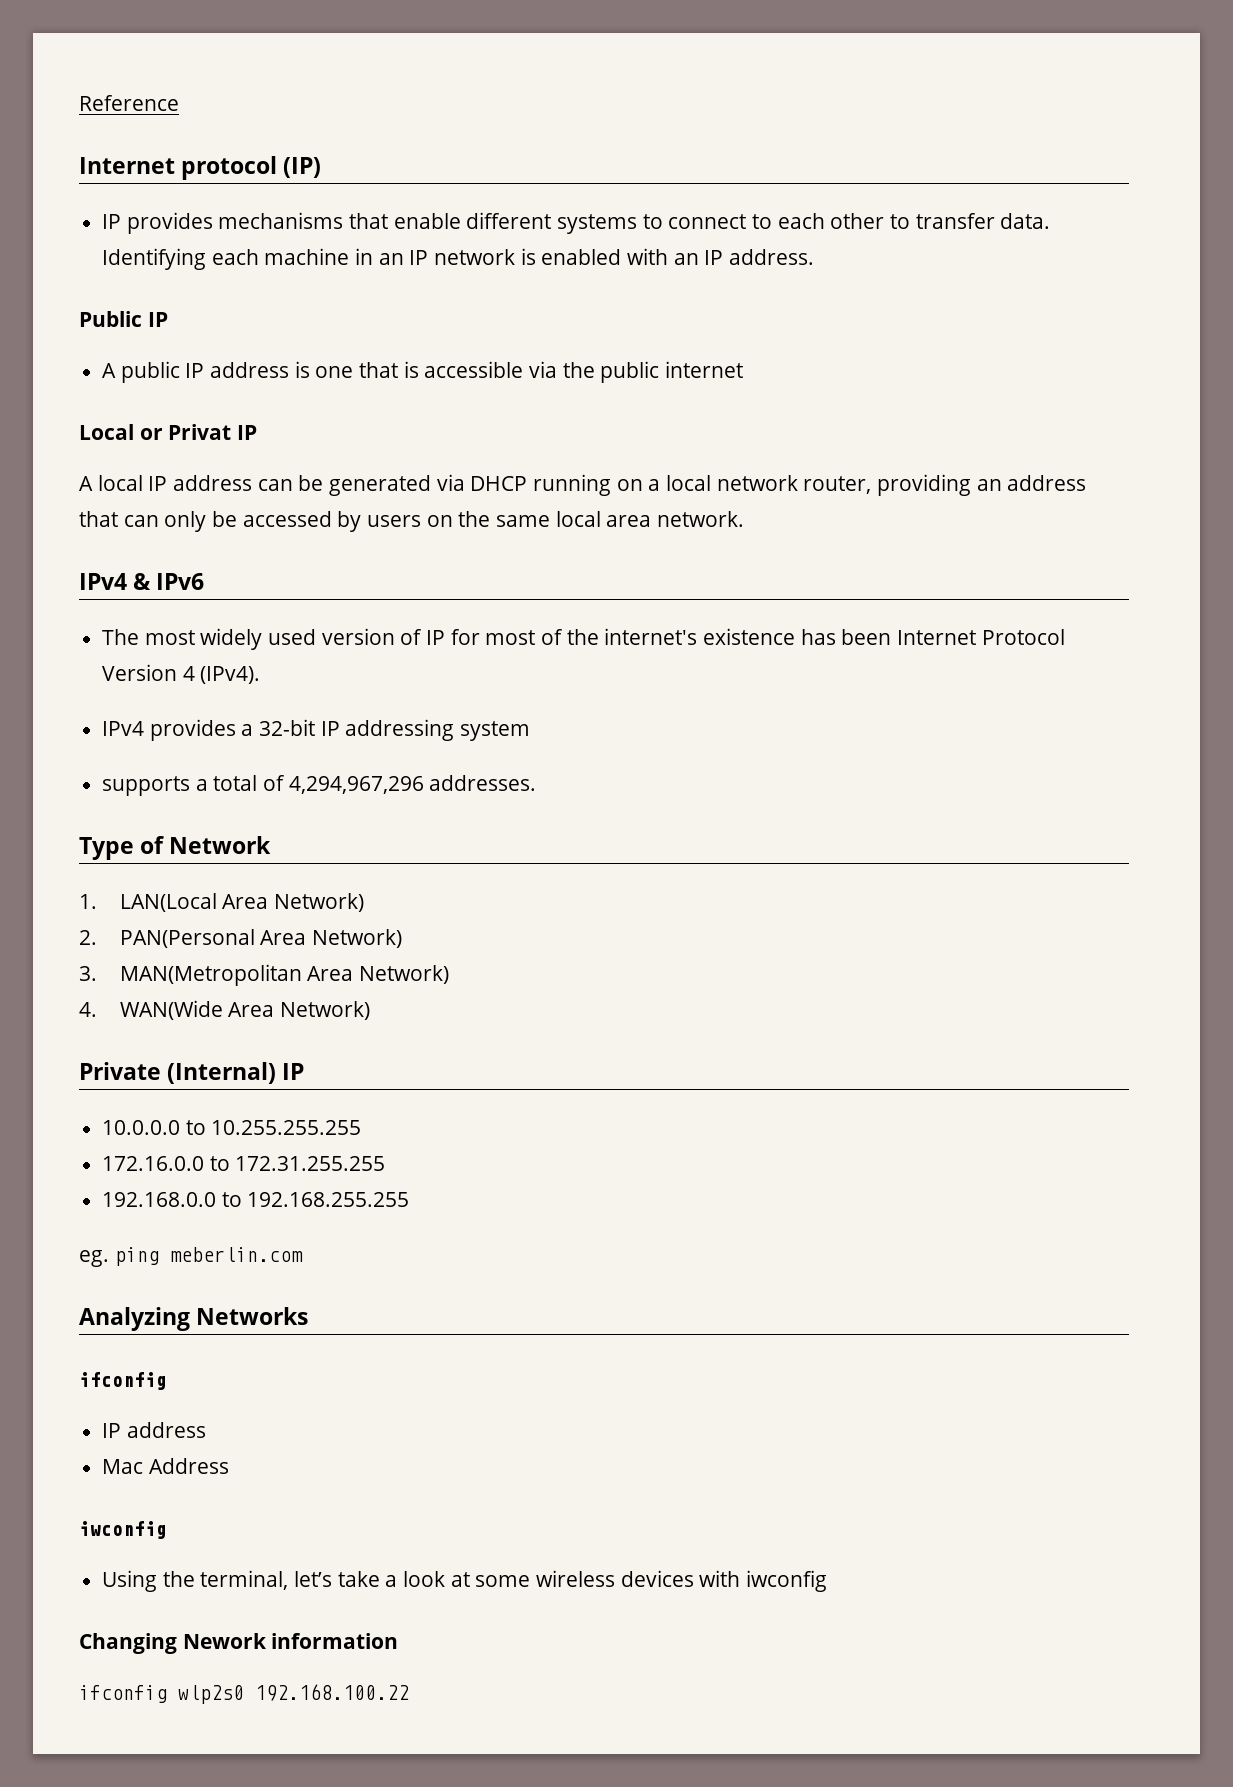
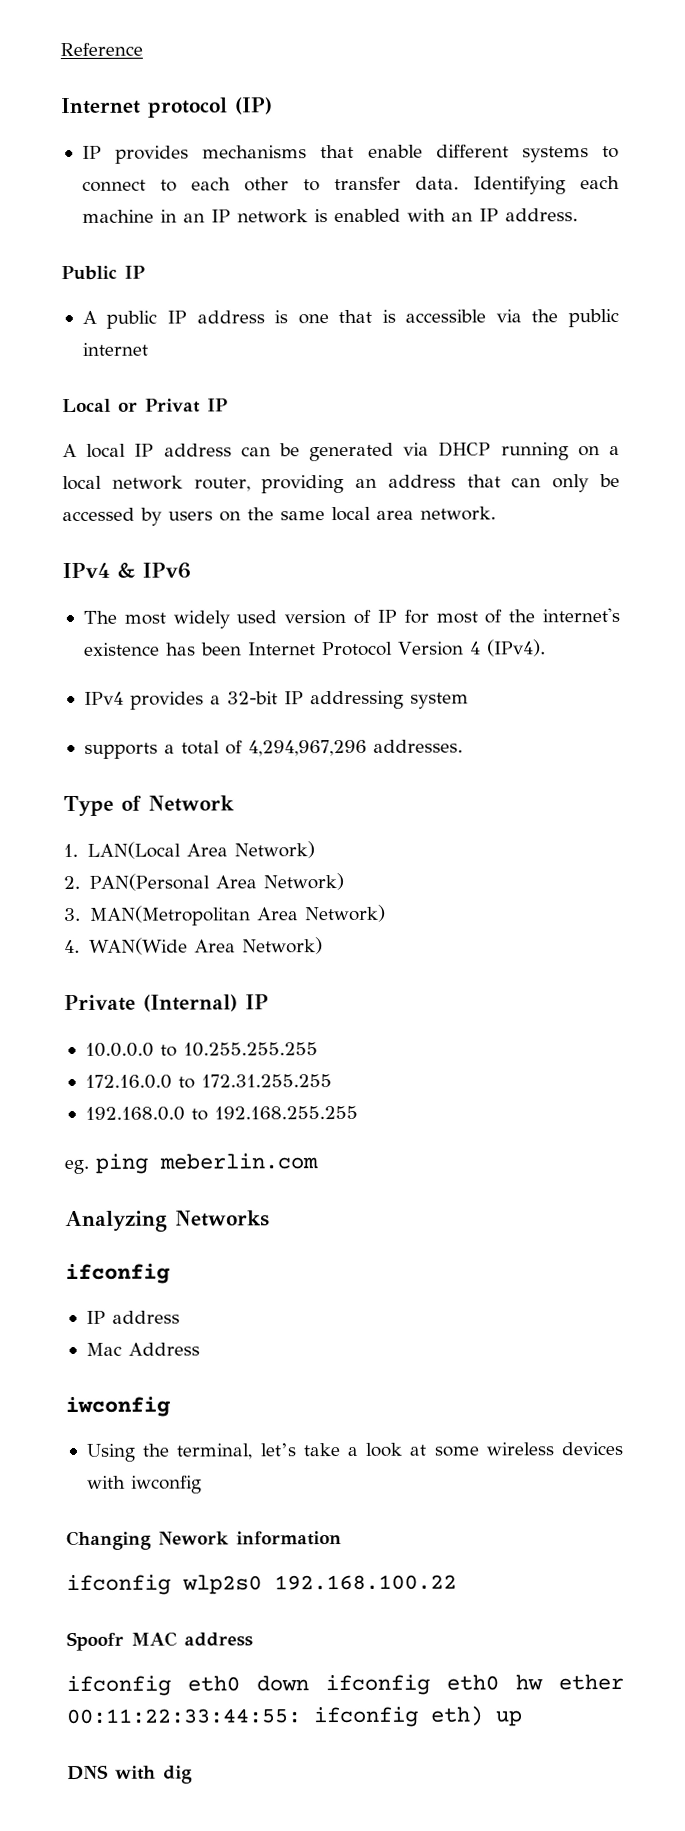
+ Spoofr MAC address
+ ifconfig eth0 down ifconfig eth0 hw ether 00:11:22:33:44:55: ifconfig eth) up
+ DNS with dig

